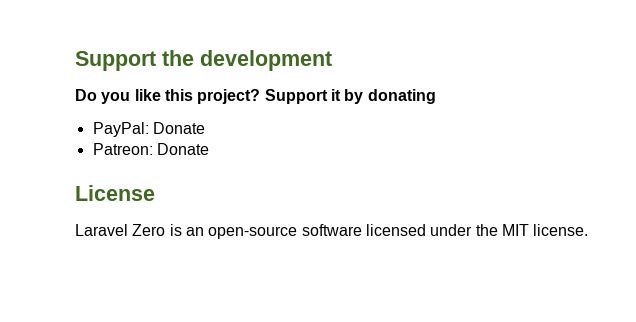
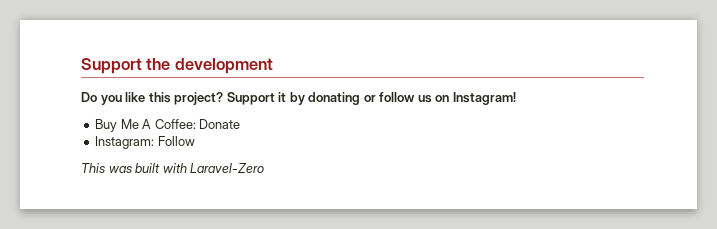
- Support it by donating
- PayPal: Donate
- Patreon: Donate
- License
- Laravel Zero is an open-source software licensed under the MIT license.
+ Support it by donating or follow us on Instagram!
+ Buy Me A Coffee: Donate
+ Instagram: Follow
+ This was built with Laravel-Zero

